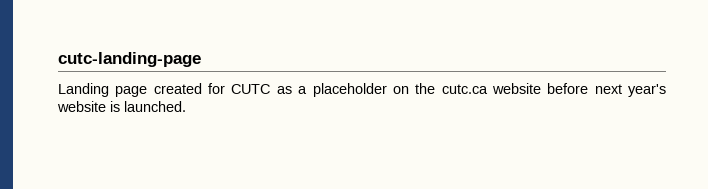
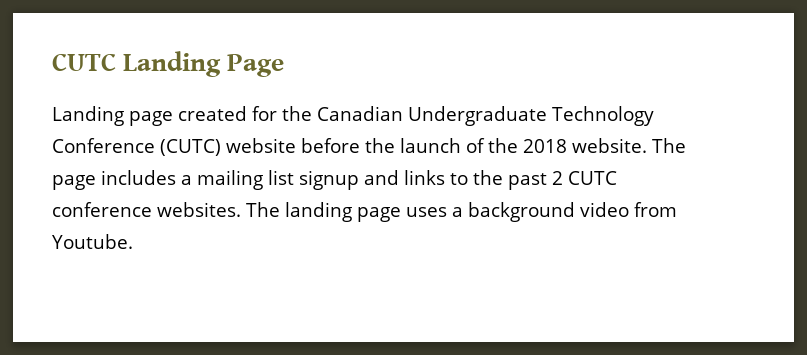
- cutc-landing-page
+ CUTC Landing Page
- Landing page created for CUTC as a placeholder on the cutc.ca website before next year's website is launched.
+ Landing page created for the Canadian Undergraduate Technology Conference (CUTC) website before the launch of the 2018 website. The page includes a mailing list signup and links to the past 2 CUTC conference websites. The landing page uses a background video from Youtube.

